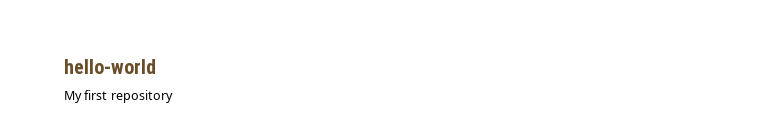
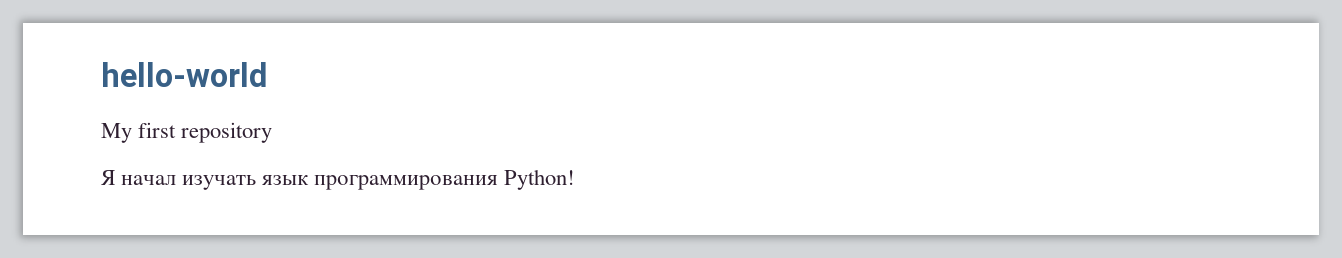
+ Я начал изучать язык программирования Python!

